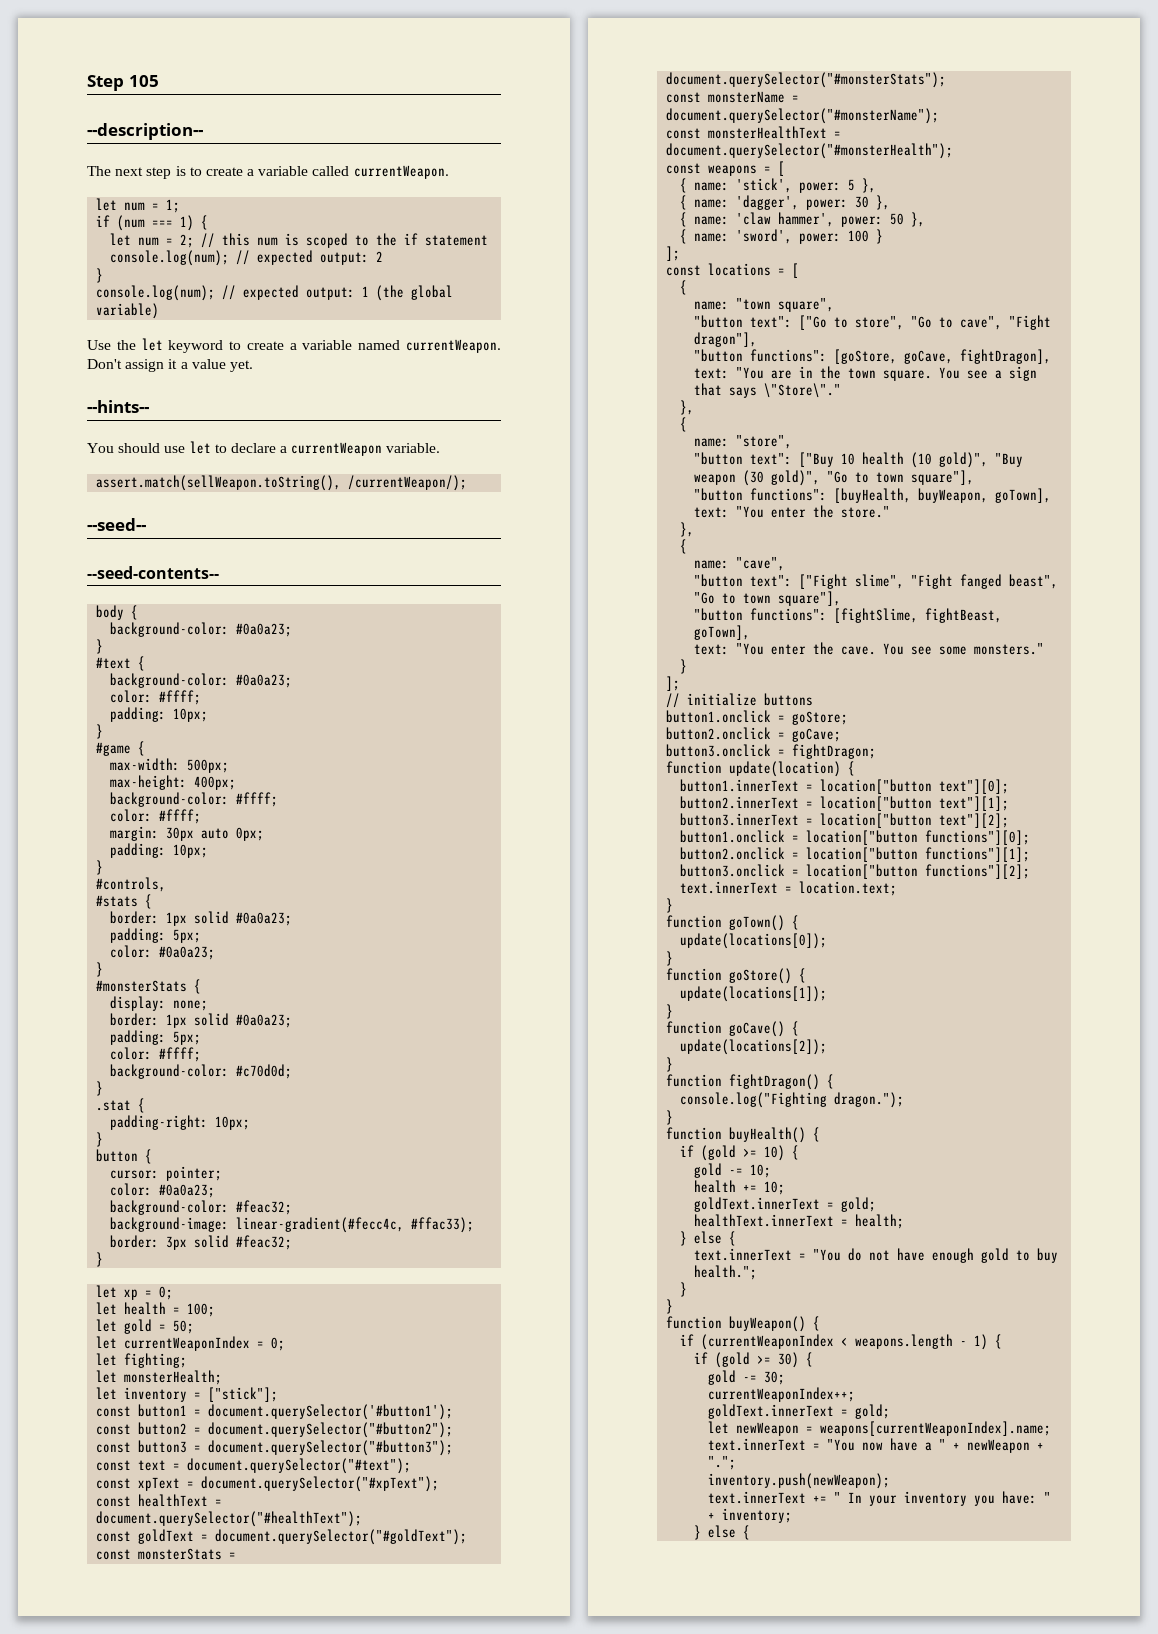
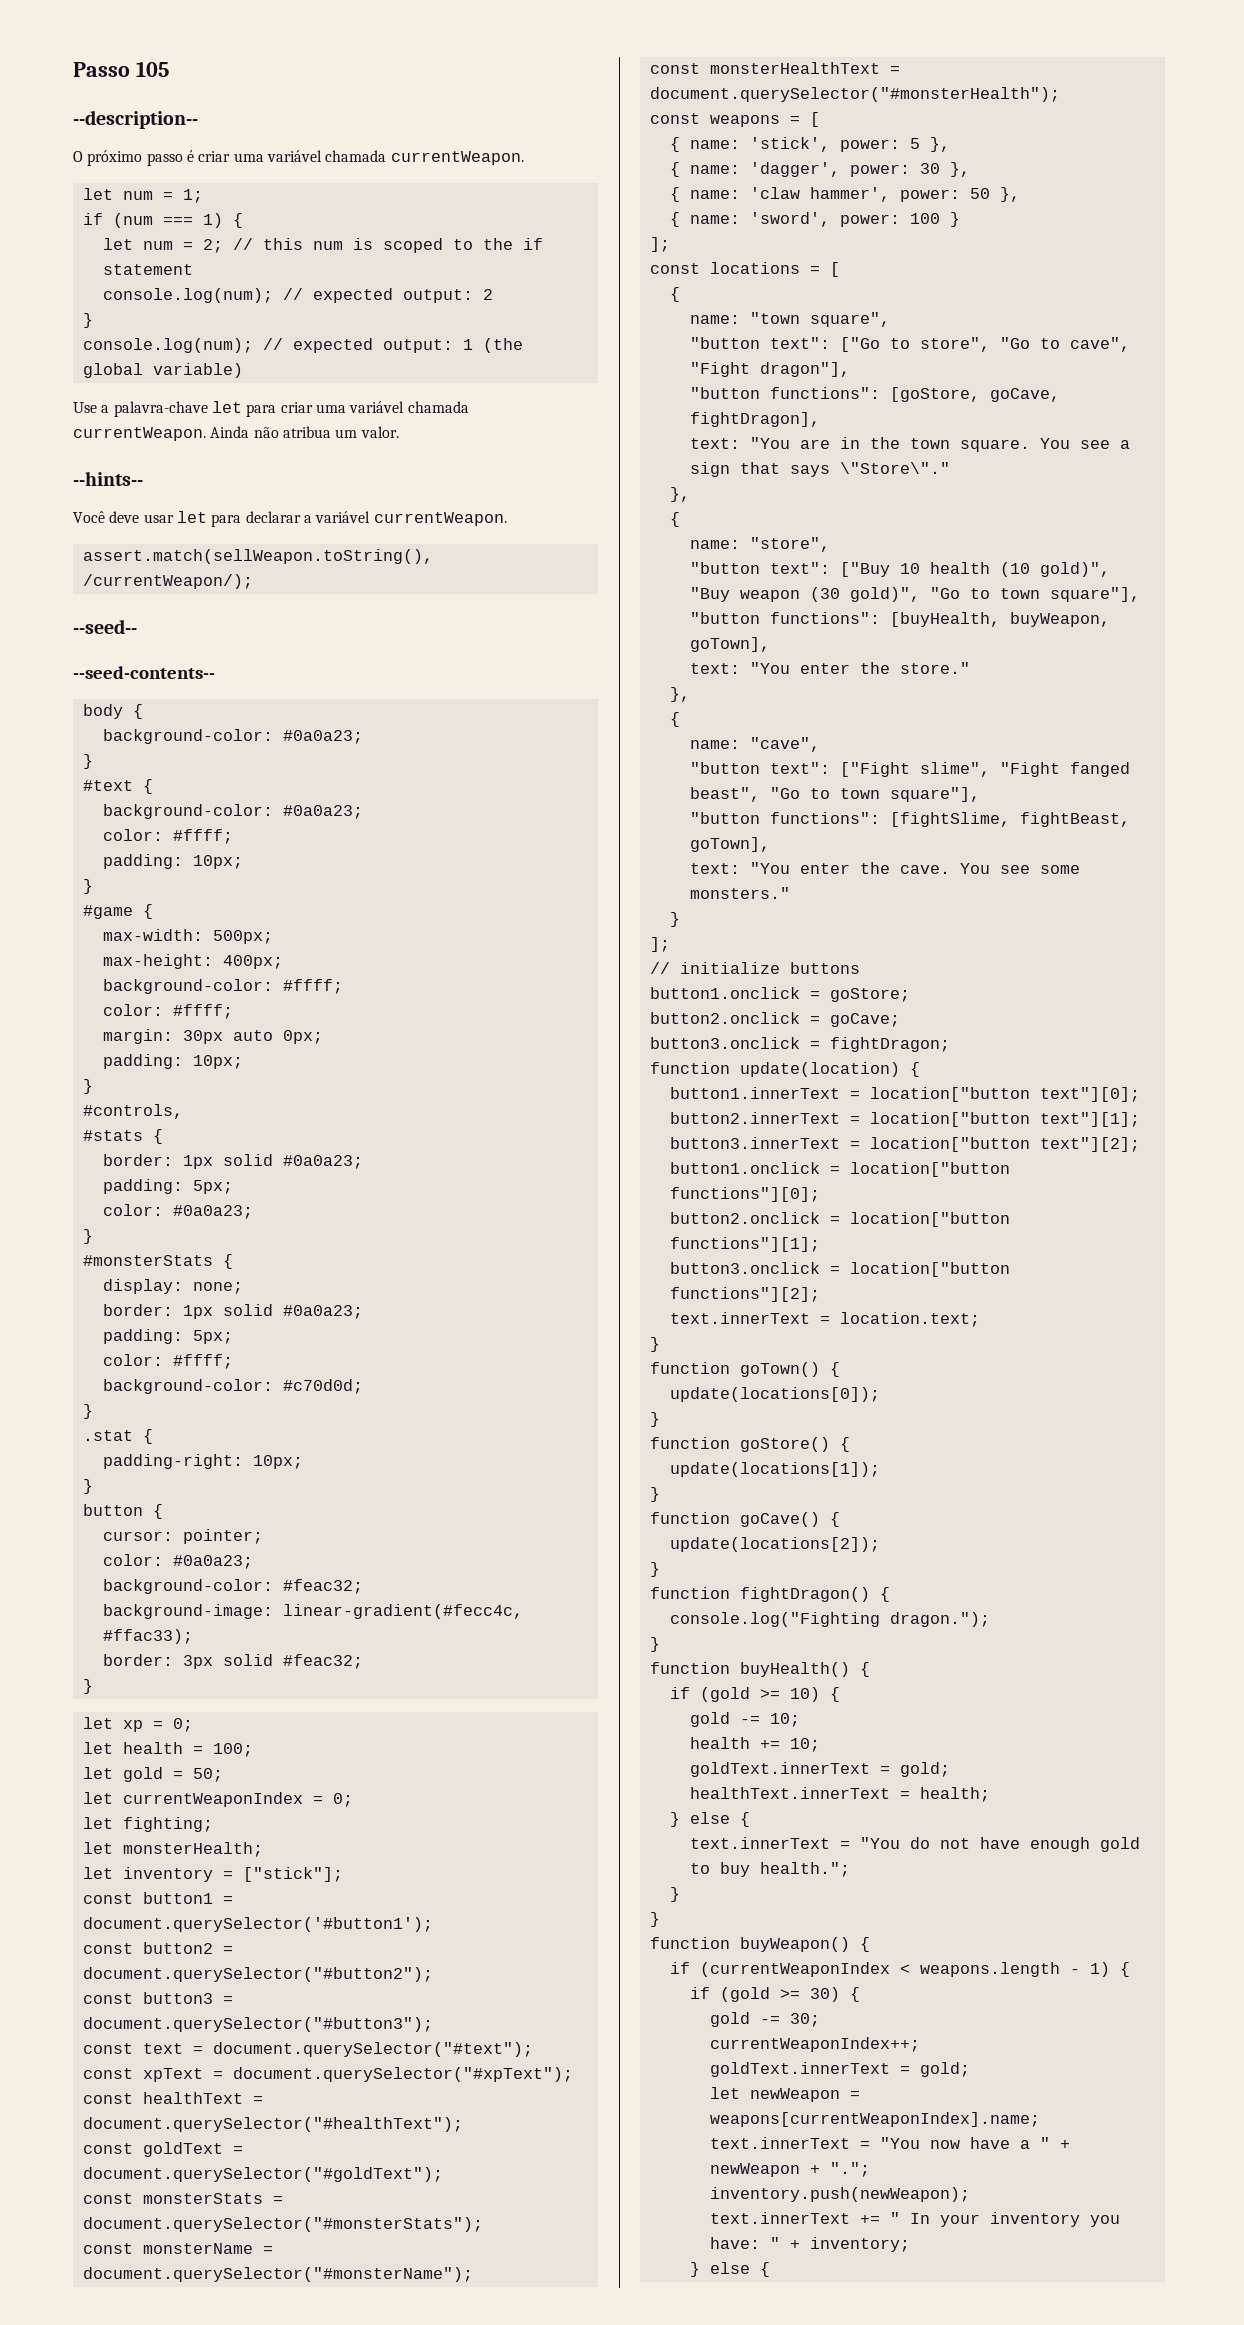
- Step 105
+ Passo 105
- The next step is to create a variable called currentWeapon.
+ O próximo passo é criar uma variável chamada currentWeapon.
- Use the let keyword to create a variable named currentWeapon. Don't assign it a value yet.
+ Use a palavra-chave let para criar uma variável chamada currentWeapon. Ainda não atribua um valor.
  --hints--
- You should use let to declare a currentWeapon variable.
+ Você deve usar let para declarar a variável currentWeapon.

